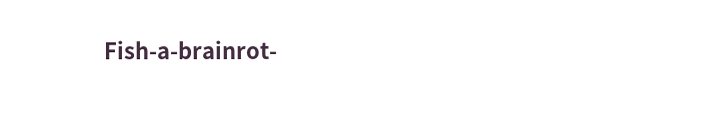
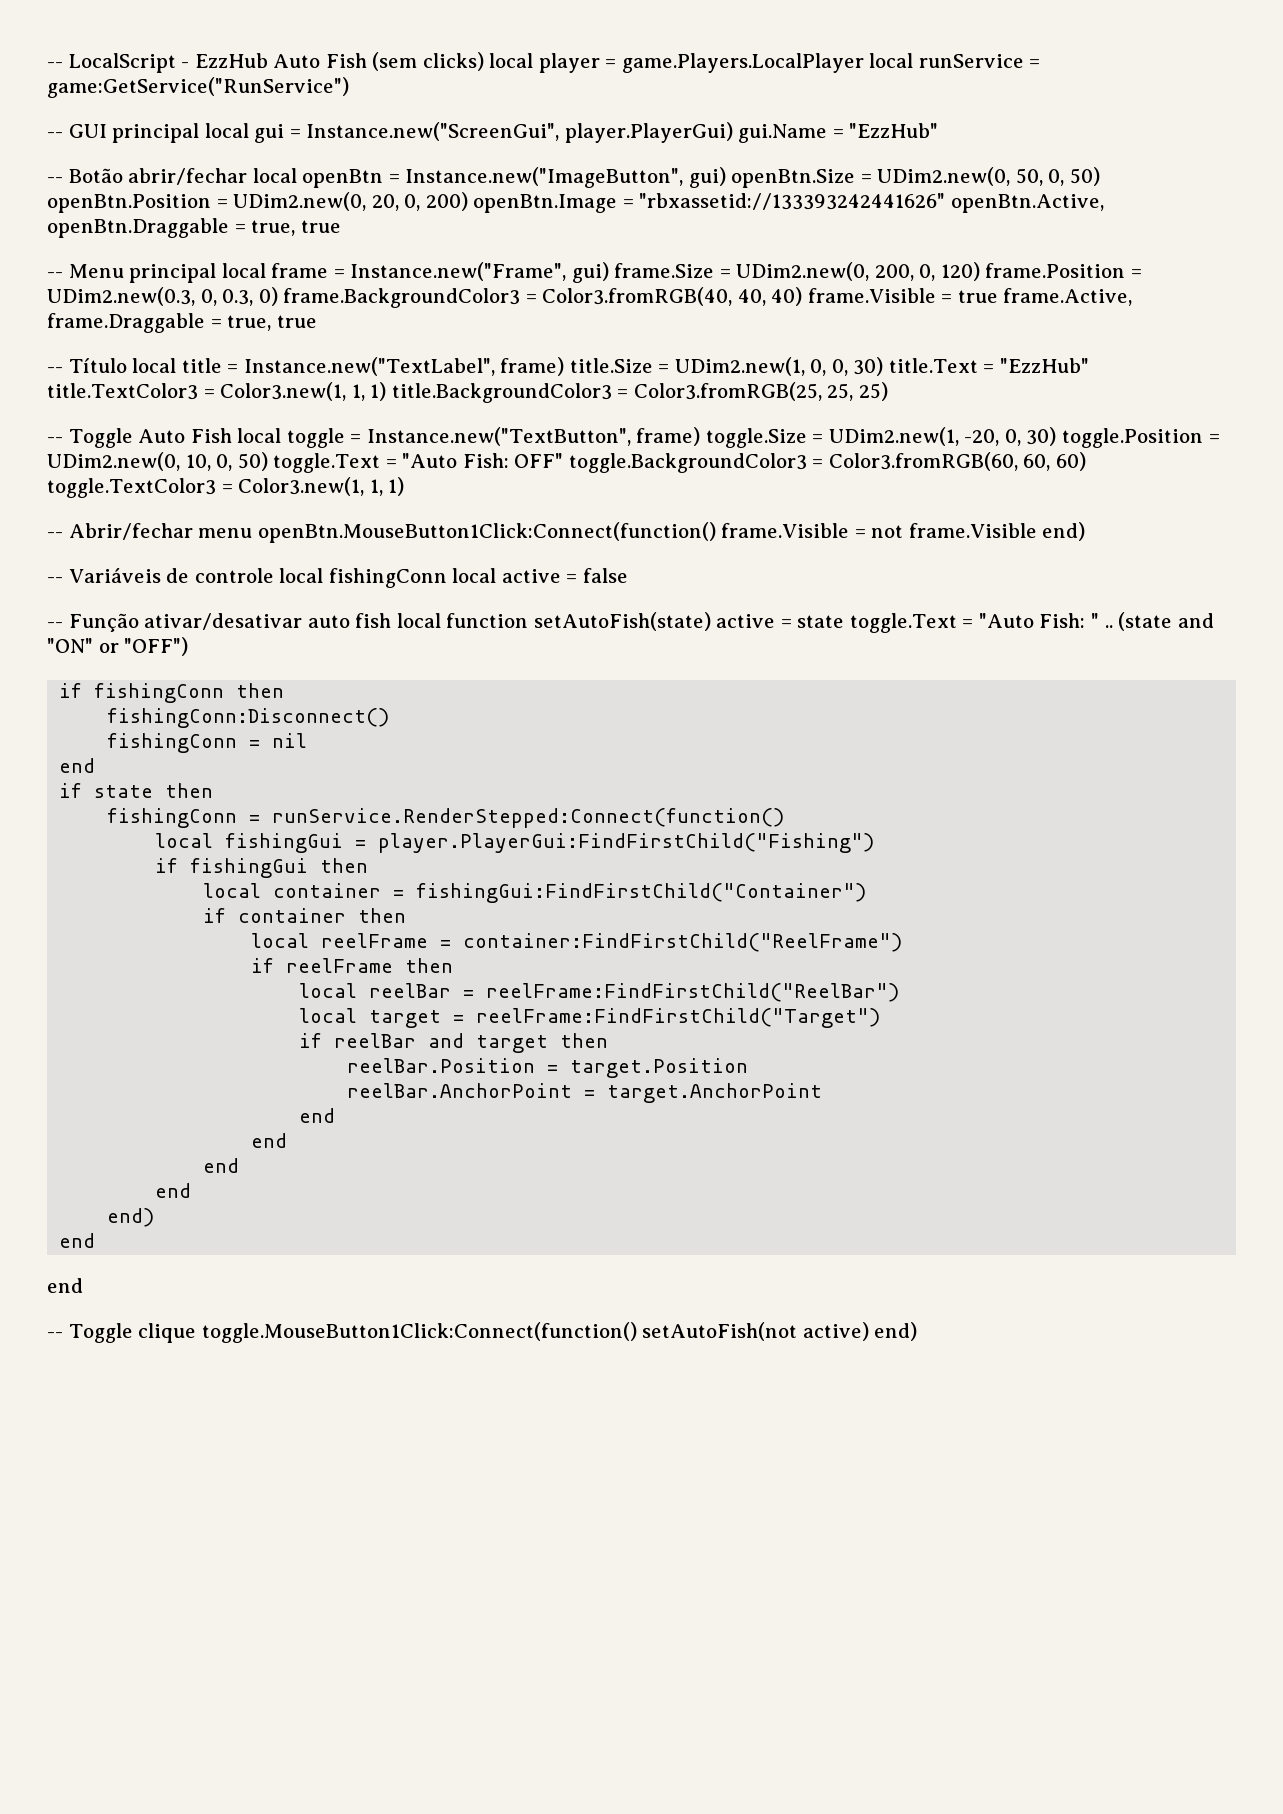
- Fish-a-brainrot-
+ -- LocalScript - EzzHub Auto Fish (sem clicks) local player = game.Players.LocalPlayer local runService = game:GetService("RunService")
+ -- GUI principal local gui = Instance.new("ScreenGui", player.PlayerGui) gui.Name = "EzzHub"
+ -- Botão abrir/fechar local openBtn = Instance.new("ImageButton", gui) openBtn.Size = UDim2.new(0, 50, 0, 50) openBtn.Position = UDim2.new(0, 20, 0, 200) openBtn.Image = "rbxassetid://133393242441626" openBtn.Active, openBtn.Draggable = true, true
+ -- Menu principal local frame = Instance.new("Frame", gui) frame.Size = UDim2.new(0, 200, 0, 120) frame.Position = UDim2.new(0.3, 0, 0.3, 0) frame.BackgroundColor3 = Color3.fromRGB(40, 40, 40) frame.Visible = true frame.Active, frame.Draggable = true, true
+ -- Título local title = Instance.new("TextLabel", frame) title.Size = UDim2.new(1, 0, 0, 30) title.Text = "EzzHub" title.TextColor3 = Color3.new(1, 1, 1) title.BackgroundColor3 = Color3.fromRGB(25, 25, 25)
+ -- Toggle Auto Fish local toggle = Instance.new("TextButton", frame) toggle.Size = UDim2.new(1, -20, 0, 30) toggle.Position = UDim2.new(0, 10, 0, 50) toggle.Text = "Auto Fish: OFF" toggle.BackgroundColor3 = Color3.fromRGB(60, 60, 60) toggle.TextColor3 = Color3.new(1, 1, 1)
+ -- Abrir/fechar menu openBtn.MouseButton1Click:Connect(function() frame.Visible = not frame.Visible end)
+ -- Variáveis de controle local fishingConn local active = false
+ -- Função ativar/desativar auto fish local function setAutoFish(state) active = state toggle.Text = "Auto Fish: " .. (state and "ON" or "OFF")
+ if fishingConn then
+ fishingConn:Disconnect()
+ fishingConn = nil
+ end
+ if state then
+ fishingConn = runService.RenderStepped:Connect(function()
+ local fishingGui = player.PlayerGui:FindFirstChild("Fishing")
+ if fishingGui then
+ local container = fishingGui:FindFirstChild("Container")
+ if container then
+ local reelFrame = container:FindFirstChild("ReelFrame")
+ if reelFrame then
+ local reelBar = reelFrame:FindFirstChild("ReelBar")
+ local target = reelFrame:FindFirstChild("Target")
+ if reelBar and target then
+ reelBar.Position = target.Position
+ reelBar.AnchorPoint = target.AnchorPoint
+ end
+ end
+ end
+ end
+ end)
+ end
+ end
+ -- Toggle clique toggle.MouseButton1Click:Connect(function() setAutoFish(not active) end)

